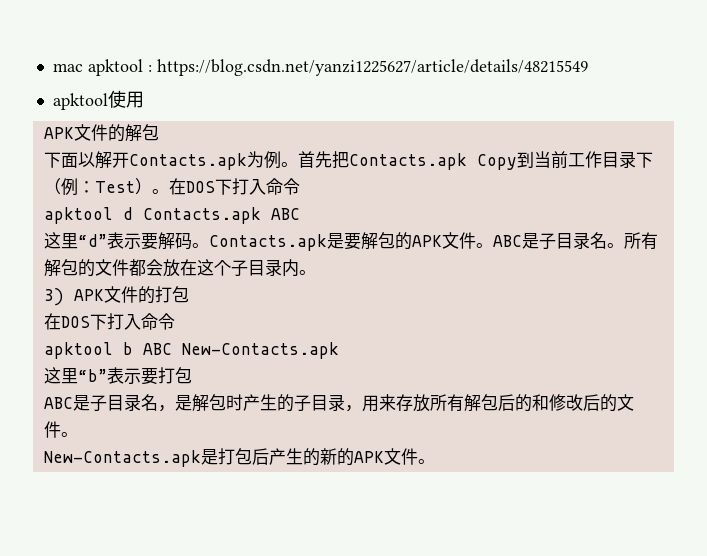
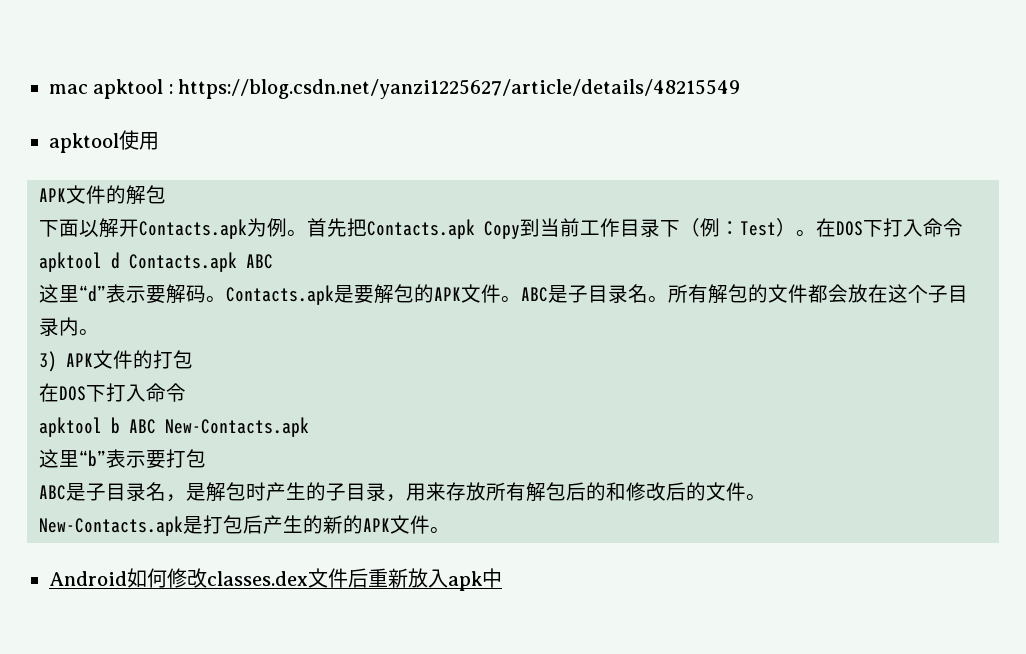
+ Android如何修改classes.dex文件后重新放入apk中

